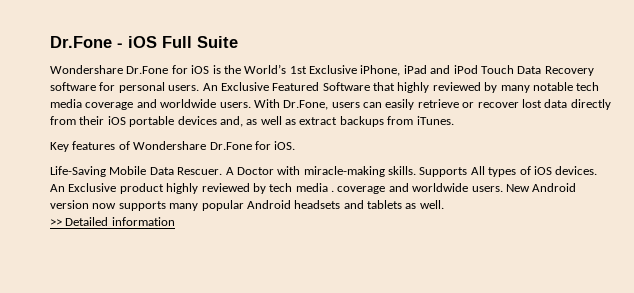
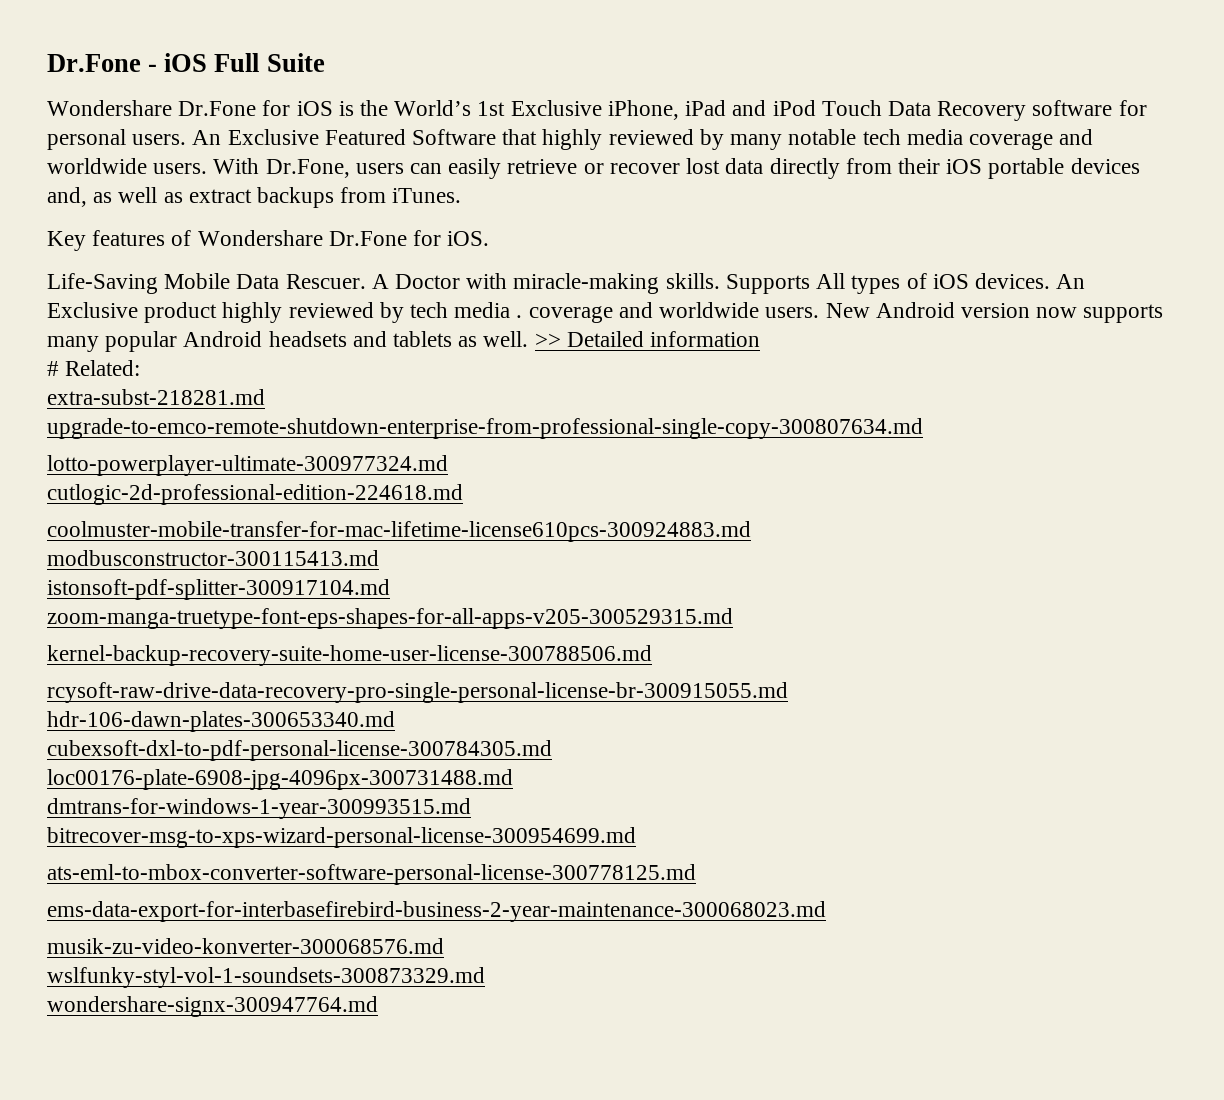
- New Android version now supports many popular Android headsets and tablets as well.
- >> Detailed information
+ New Android version now supports many popular Android headsets and tablets as well. >> Detailed information
+ # Related:
+ extra-subst-218281.md
+ upgrade-to-emco-remote-shutdown-enterprise-from-professional-single-copy-300807634.md
+ lotto-powerplayer-ultimate-300977324.md
+ cutlogic-2d-professional-edition-224618.md
+ coolmuster-mobile-transfer-for-mac-lifetime-license610pcs-300924883.md
+ modbusconstructor-300115413.md
+ istonsoft-pdf-splitter-300917104.md
+ zoom-manga-truetype-font-eps-shapes-for-all-apps-v205-300529315.md
+ kernel-backup-recovery-suite-home-user-license-300788506.md
+ rcysoft-raw-drive-data-recovery-pro-single-personal-license-br-300915055.md
+ hdr-106-dawn-plates-300653340.md
+ cubexsoft-dxl-to-pdf-personal-license-300784305.md
+ loc00176-plate-6908-jpg-4096px-300731488.md
+ dmtrans-for-windows-1-year-300993515.md
+ bitrecover-msg-to-xps-wizard-personal-license-300954699.md
+ ats-eml-to-mbox-converter-software-personal-license-300778125.md
+ ems-data-export-for-interbasefirebird-business-2-year-maintenance-300068023.md
+ musik-zu-video-konverter-300068576.md
+ wslfunky-styl-vol-1-soundsets-300873329.md
+ wondershare-signx-300947764.md

